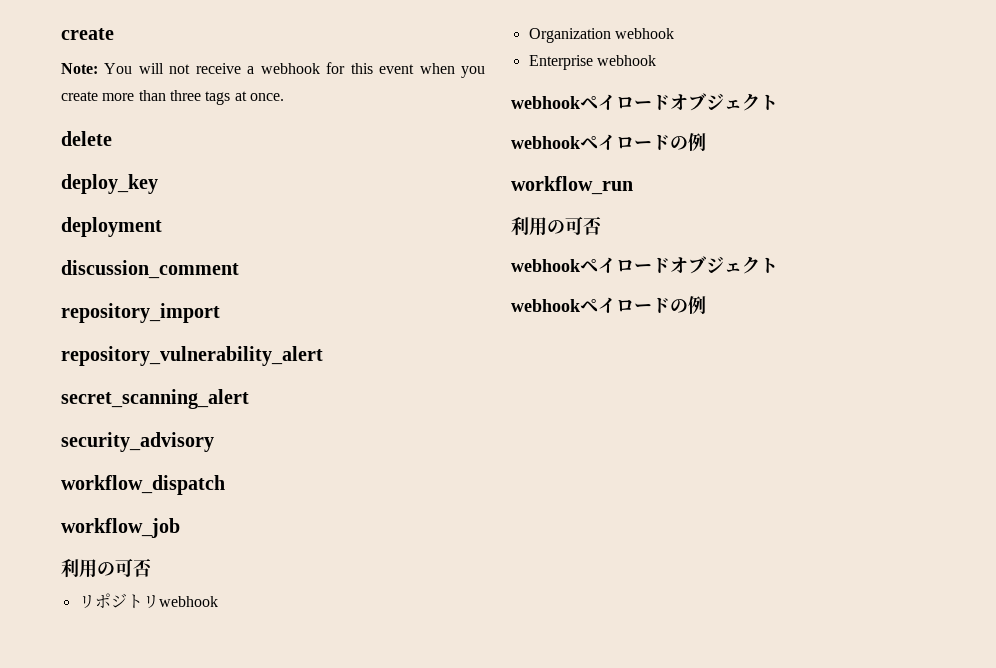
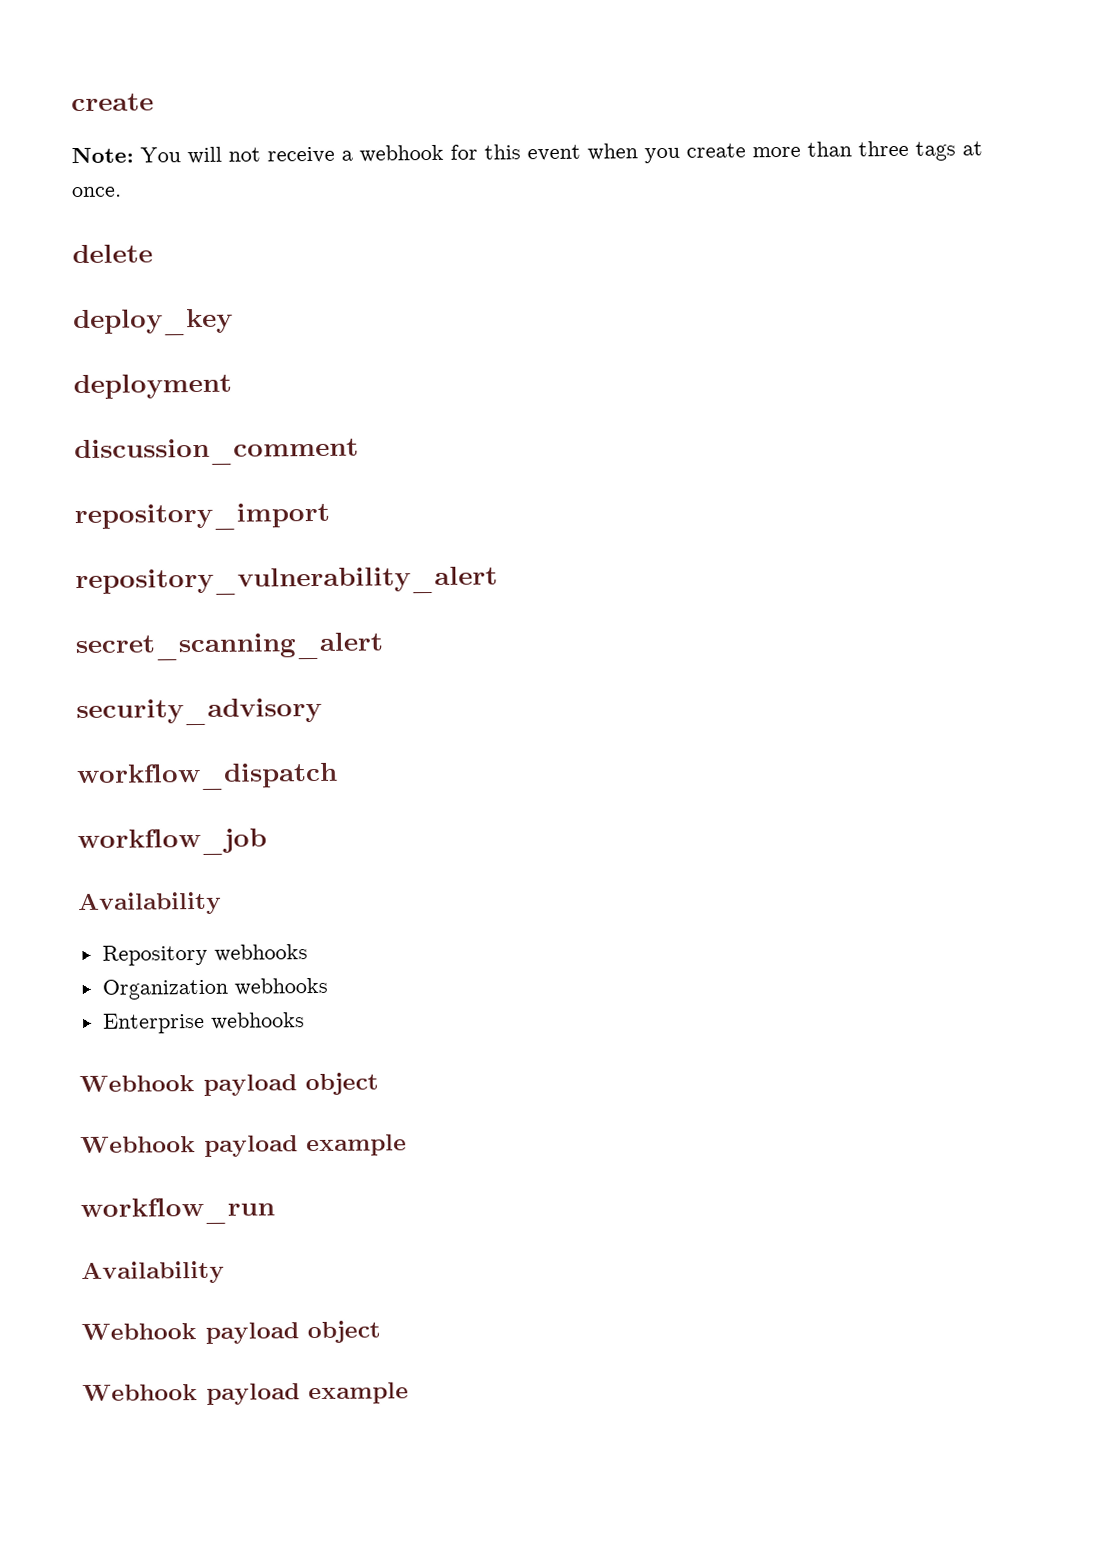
  workflow_job
- 利用の可否
- リポジトリwebhook
+ Availability
+ Repository webhooks
- Organization webhook
+ Organization webhooks
- Enterprise webhook
- webhookペイロードオブジェクト
- webhookペイロードの例
+ Enterprise webhooks
+ Webhook payload object
+ Webhook payload example
  workflow_run
- 利用の可否
- webhookペイロードオブジェクト
- webhookペイロードの例
+ Availability
+ Webhook payload object
+ Webhook payload example

